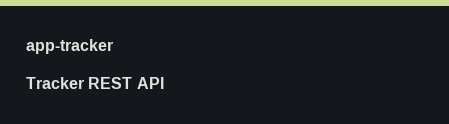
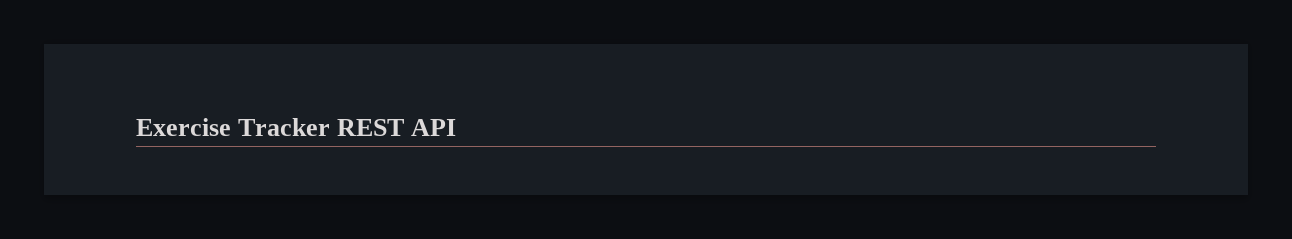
- app-tracker
- Tracker REST API
+ Exercise Tracker REST API

